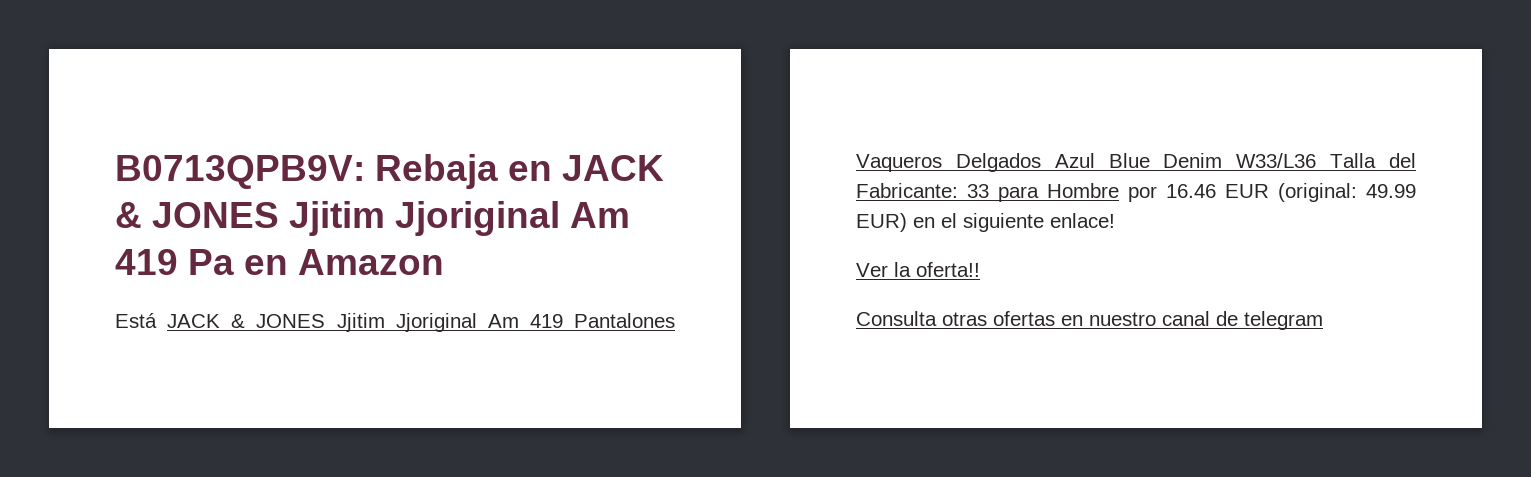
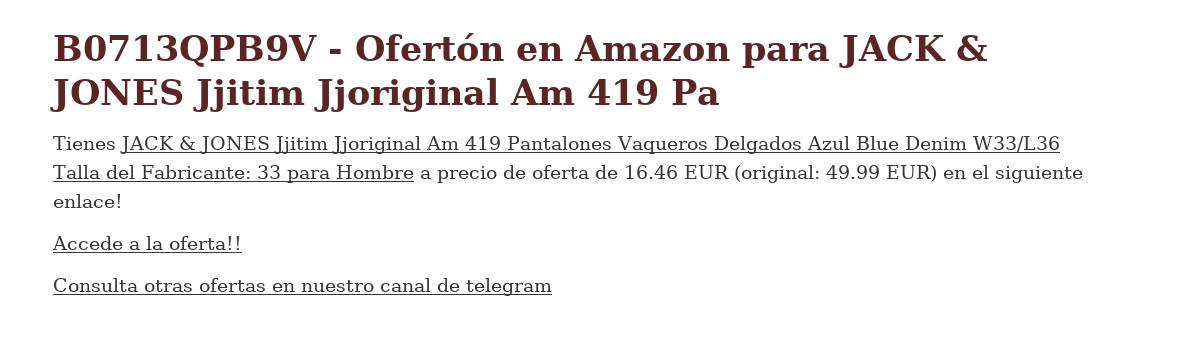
- B0713QPB9V: Rebaja en JACK & JONES Jjitim Jjoriginal Am 419 Pa en Amazon
- Está JACK & JONES Jjitim Jjoriginal Am 419 Pantalones Vaqueros Delgados Azul Blue Denim W33/L36 Talla del Fabricante: 33 para Hombre por 16.46 EUR (original: 49.99 EUR) en el siguiente enlace!
+ B0713QPB9V - Ofertón en Amazon para JACK & JONES Jjitim Jjoriginal Am 419 Pa
+ Tienes JACK & JONES Jjitim Jjoriginal Am 419 Pantalones Vaqueros Delgados Azul Blue Denim W33/L36 Talla del Fabricante: 33 para Hombre a precio de oferta de 16.46 EUR (original: 49.99 EUR) en el siguiente enlace!
- Ver la oferta!!
+ Accede a la oferta!!

